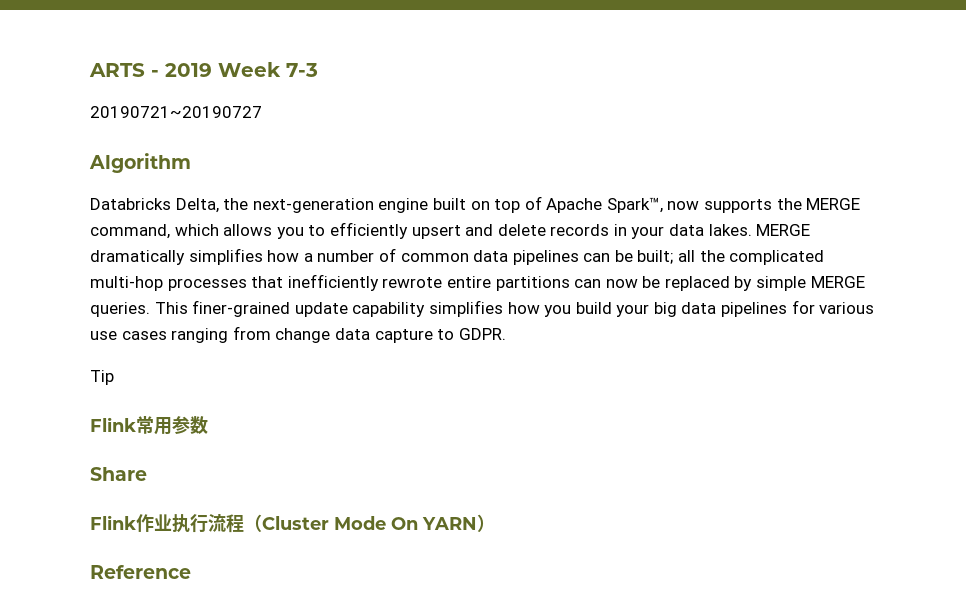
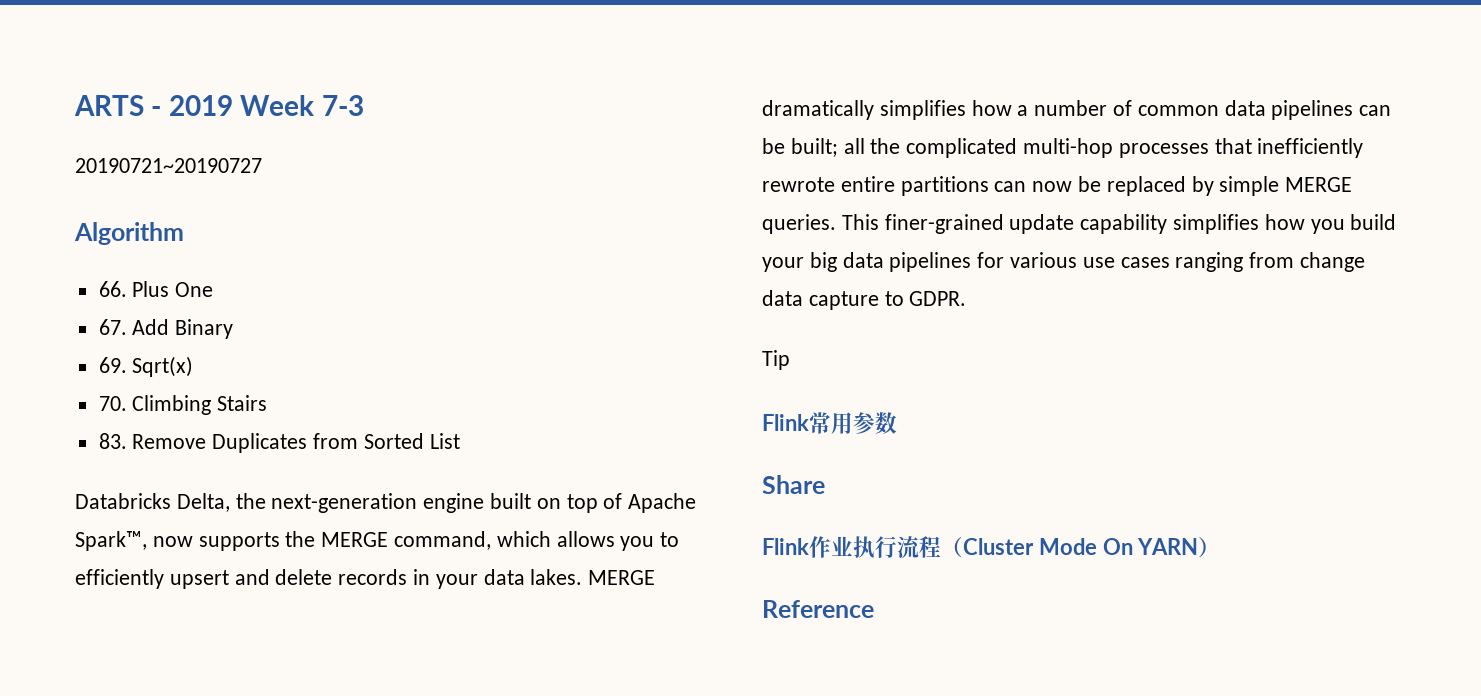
+ 66. Plus One
+ 67. Add Binary
+ 69. Sqrt(x)
+ 70. Climbing Stairs
+ 83. Remove Duplicates from Sorted List

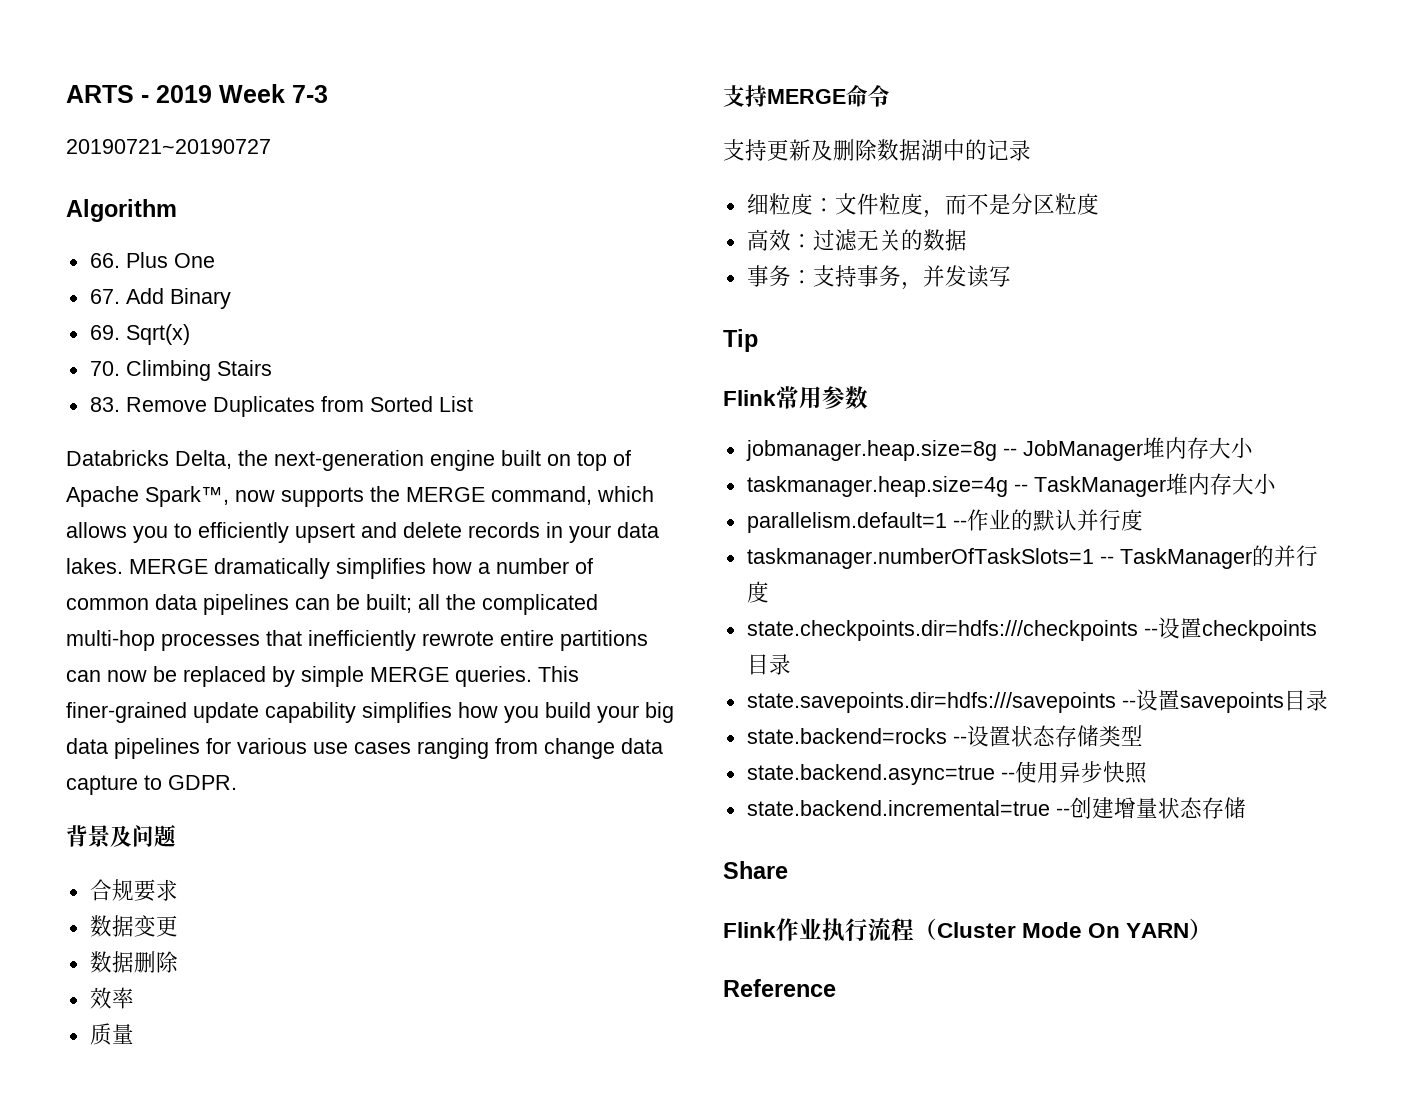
+ 背景及问题
+ 合规要求
+ 数据变更
+ 数据删除
+ 效率
+ 质量
+ 支持MERGE命令
+ 支持更新及删除数据湖中的记录
+ 细粒度：文件粒度，而不是分区粒度
+ 高效：过滤无关的数据
+ 事务：支持事务，并发读写
  Tip
  Flink常用参数
+ jobmanager.heap.size=8g -- JobManager堆内存大小
+ taskmanager.heap.size=4g -- TaskManager堆内存大小
+ parallelism.default=1 --作业的默认并行度
+ taskmanager.numberOfTaskSlots=1 -- TaskManager的并行度
+ state.checkpoints.dir=hdfs:///checkpoints --设置checkpoints目录
+ state.savepoints.dir=hdfs:///savepoints --设置savepoints目录
+ state.backend=rocks --设置状态存储类型
+ state.backend.async=true --使用异步快照
+ state.backend.incremental=true --创建增量状态存储

